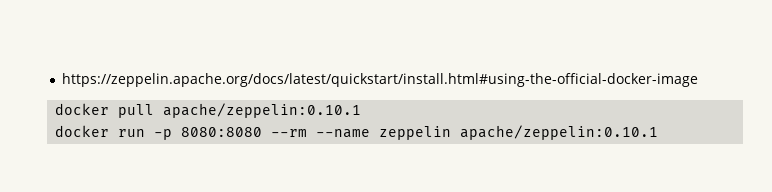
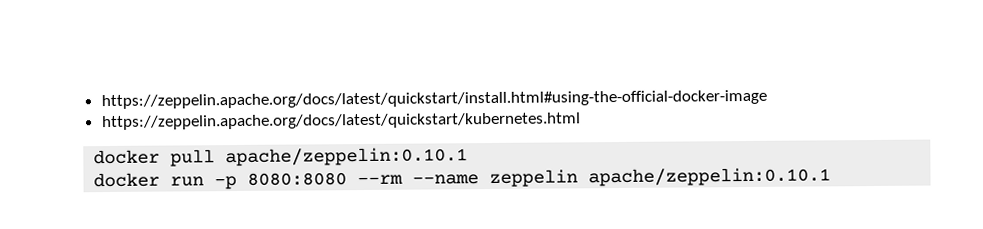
+ https://zeppelin.apache.org/docs/latest/quickstart/kubernetes.html

